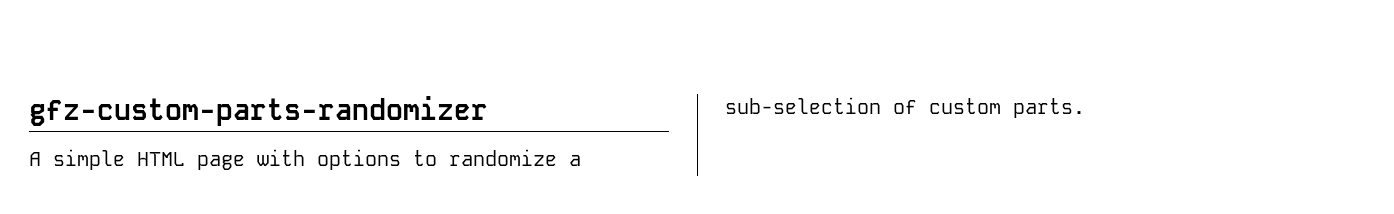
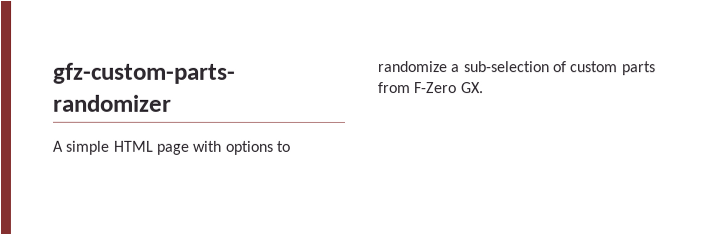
- A simple HTML page with options to randomize a sub-selection of custom parts.
+ A simple HTML page with options to randomize a sub-selection of custom parts from F-Zero GX.

